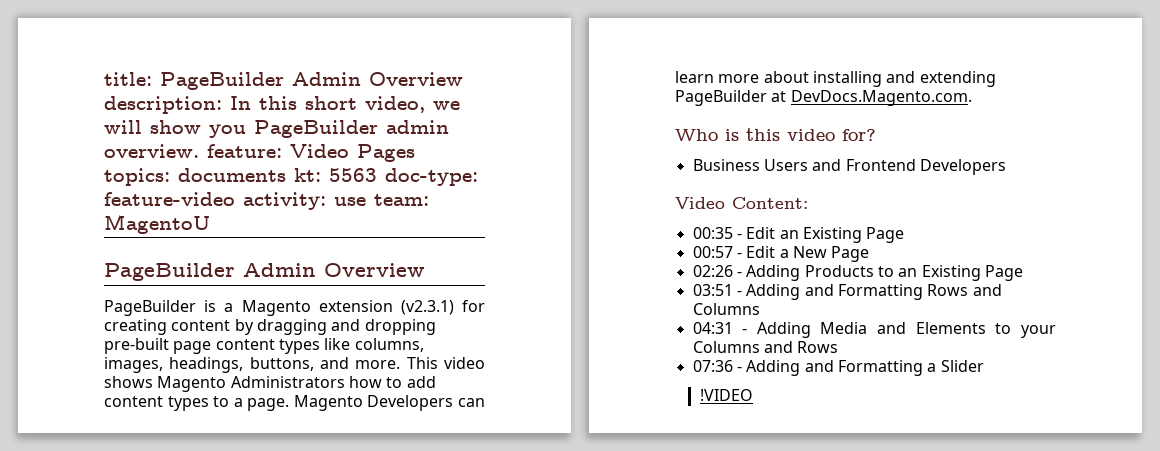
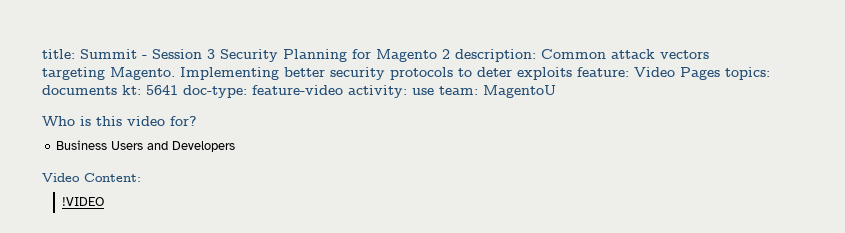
- title: PageBuilder Admin Overview description: In this short video, we will show you PageBuilder admin overview. feature: Video Pages topics: documents kt: 5563 doc-type: feature-video activity: use team: MagentoU
- PageBuilder Admin Overview
- PageBuilder is a Magento extension (v2.3.1) for creating content by dragging and dropping pre-built page content types like columns, images, headings, buttons, and more. This video shows Magento Administrators how to add content types to a page. Magento Developers can learn more about installing and extending PageBuilder at DevDocs.Magento.com.
+ title: Summit - Session 3 Security Planning for Magento 2 description: Common attack vectors targeting Magento. Implementing better security protocols to deter exploits feature: Video Pages topics: documents kt: 5641 doc-type: feature-video activity: use team: MagentoU
- Business Users and Frontend Developers
+ Business Users and Developers
- 00:35 - Edit an Existing Page
- 00:57 - Edit a New Page
- 02:26 - Adding Products to an Existing Page
- 03:51 - Adding and Formatting Rows and Columns
- 04:31 - Adding Media and Elements to your Columns and Rows
- 07:36 - Adding and Formatting a Slider

